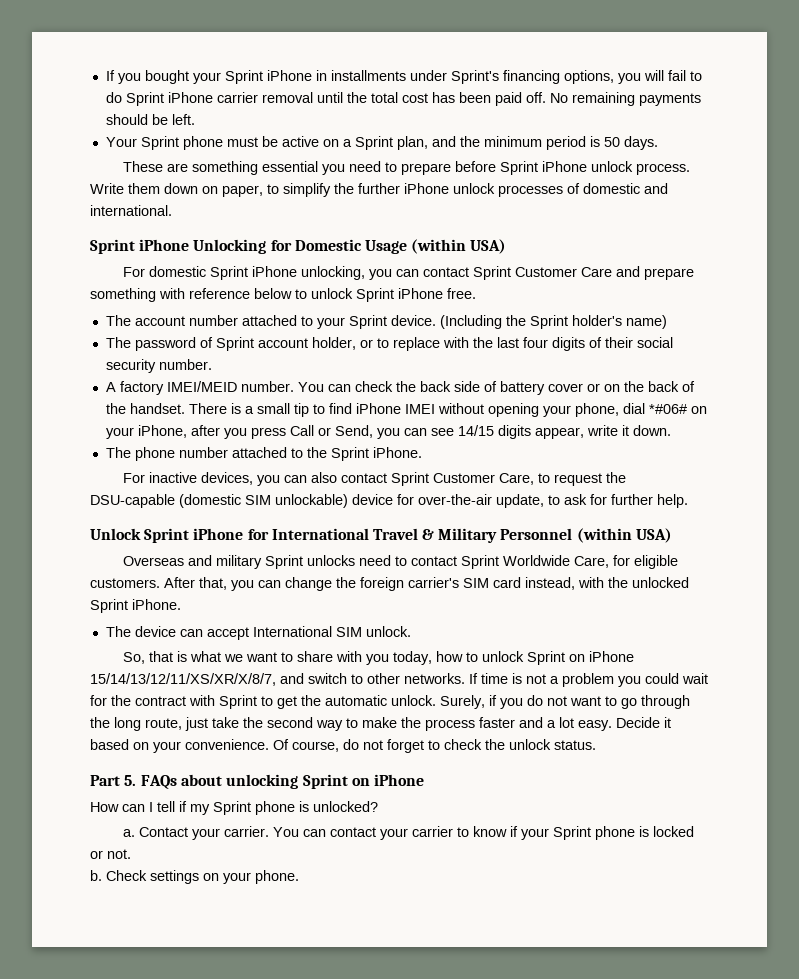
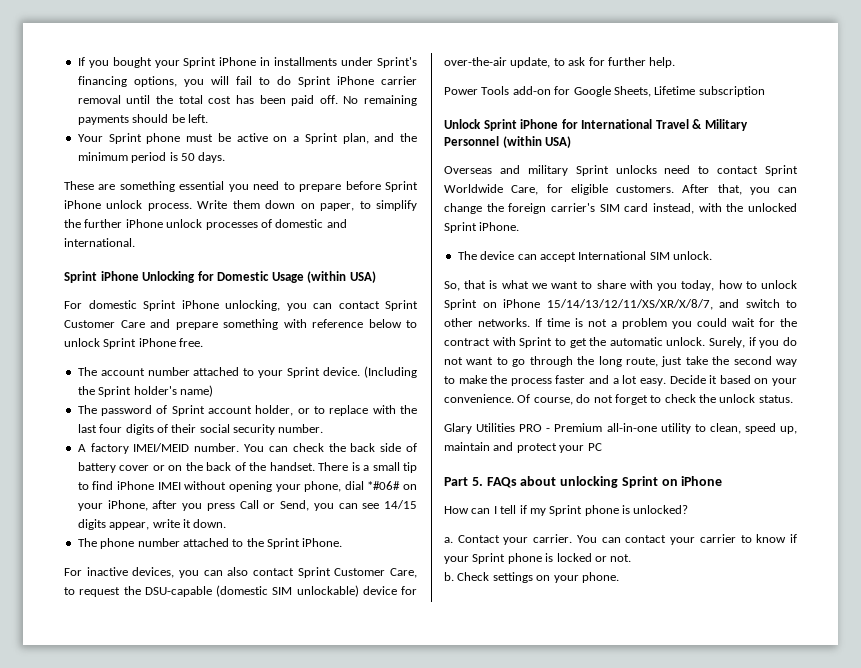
+ Power Tools add-on for Google Sheets, Lifetime subscription
+ Glary Utilities PRO - Premium all-in-one utility to clean, speed up, maintain and protect your PC

